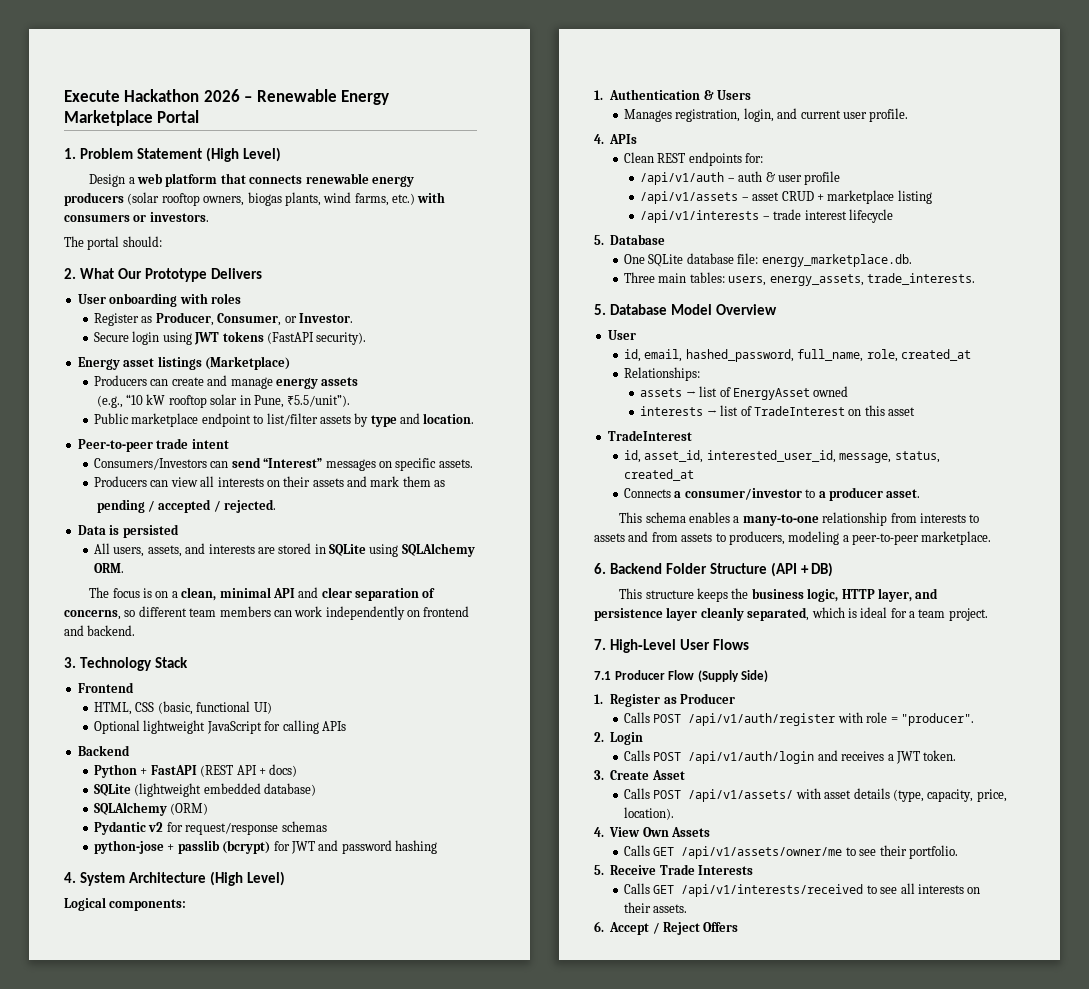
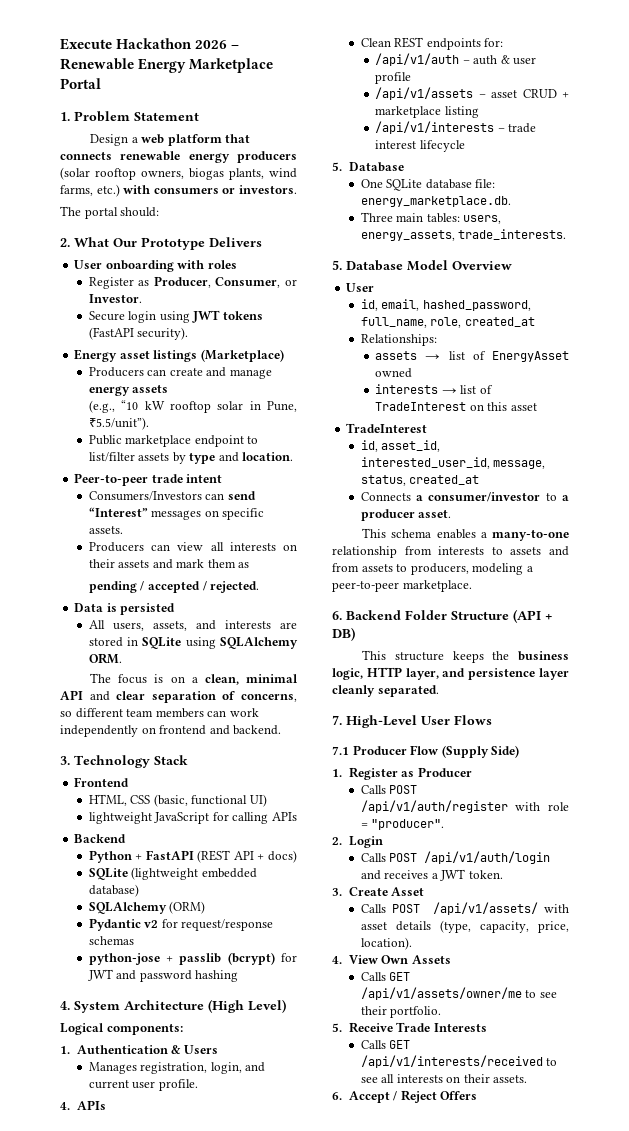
- 1. Problem Statement (High Level)
+ 1. Problem Statement
- Optional lightweight JavaScript for calling APIs
+ lightweight JavaScript for calling APIs
- This structure keeps the business logic, HTTP layer, and persistence layer cleanly separated, which is ideal for a team project.
+ This structure keeps the business logic, HTTP layer, and persistence layer cleanly separated.

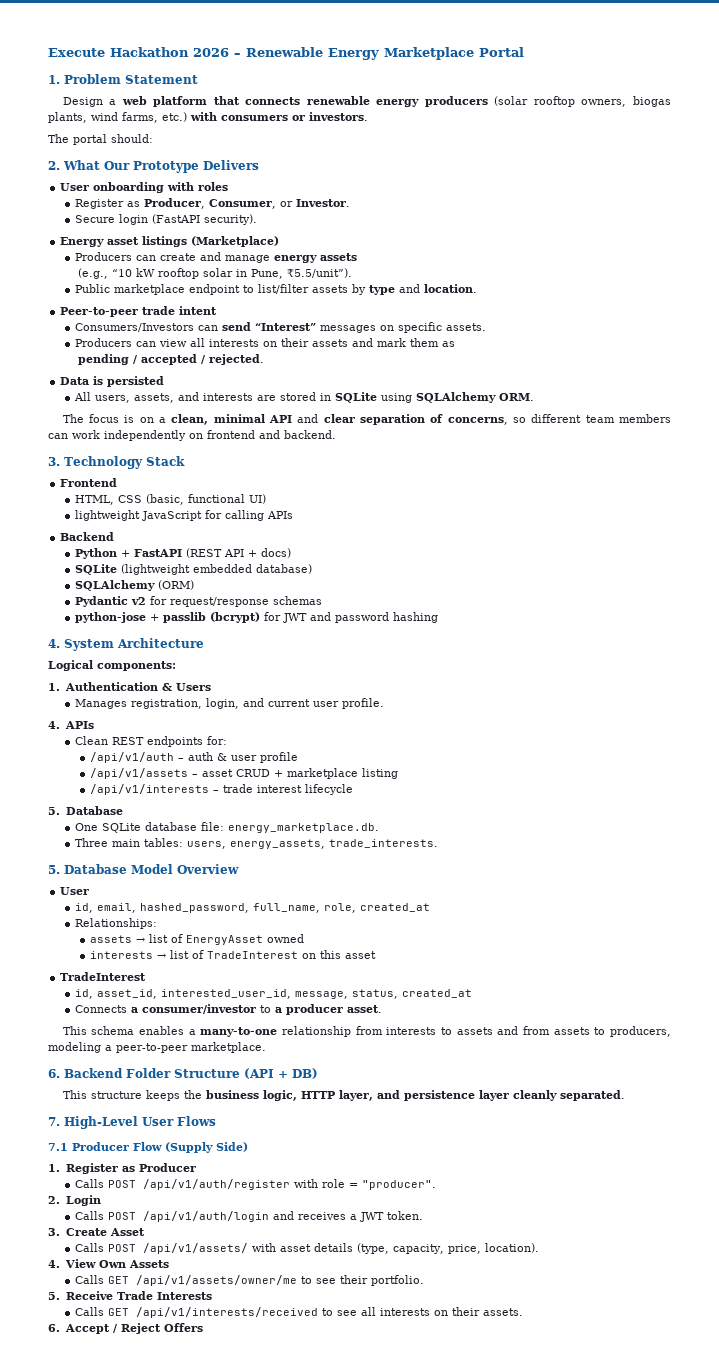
- Secure login using JWT tokens (FastAPI security).
+ Secure login (FastAPI security).
- 4. System Architecture (High Level)
+ 4. System Architecture

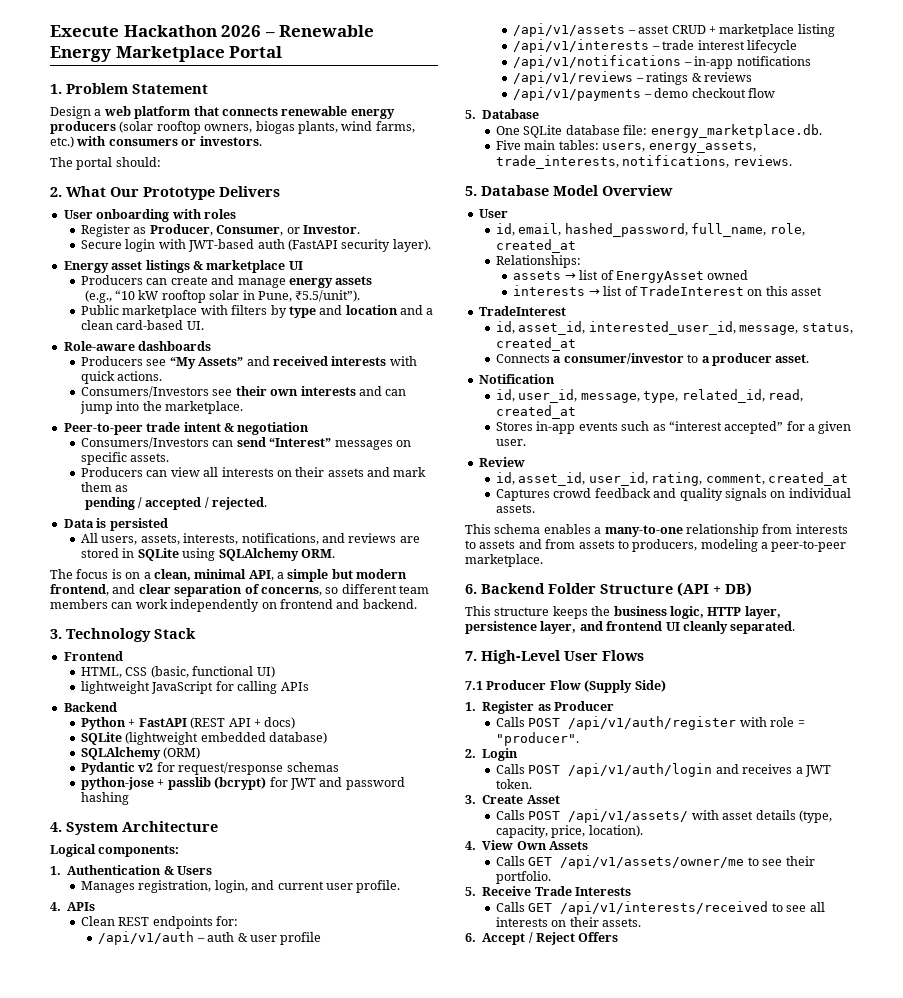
- Secure login (FastAPI security).
+ Secure login with JWT‑based auth (FastAPI security layer).
- Energy asset listings (Marketplace)
+ Energy asset listings & marketplace UI
- Public marketplace endpoint to list/filter assets by type and location.
+ Public marketplace with filters by type and location and a clean card‑based UI.
+ Role‑aware dashboards
+ Producers see “My Assets” and received interests with quick actions.
+ Consumers/Investors see their own interests and can jump into the marketplace.
- Peer‑to‑peer trade intent
+ Peer‑to‑peer trade intent & negotiation
- All users, assets, and interests are stored in SQLite using SQLAlchemy ORM.
+ All users, assets, interests, notifications, and reviews are stored in SQLite using SQLAlchemy ORM.
- The focus is on a clean, minimal API and clear separation of concerns, so different team members can work independently on frontend and backend.
+ The focus is on a clean, minimal API, a simple but modern frontend, and clear separation of concerns, so different team members can work independently on frontend and backend.
+ /api/v1/notifications – in‑app notifications
+ /api/v1/reviews – ratings & reviews
+ /api/v1/payments – demo checkout flow
- Three main tables: users, energy_assets, trade_interests.
+ Five main tables: users, energy_assets, trade_interests, notifications, reviews.
+ Notification
+ id, user_id, message, type, related_id, read, created_at
+ Stores in‑app events such as “interest accepted” for a given user.
+ Review
+ id, asset_id, user_id, rating, comment, created_at
+ Captures crowd feedback and quality signals on individual assets.
- This structure keeps the business logic, HTTP layer, and persistence layer cleanly separated.
+ This structure keeps the business logic, HTTP layer, persistence layer, and frontend UI cleanly separated.

